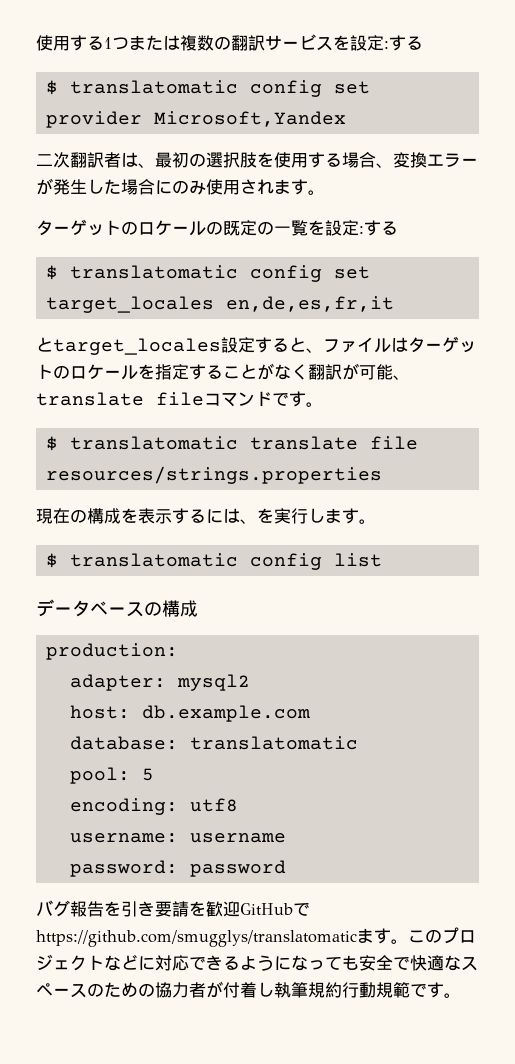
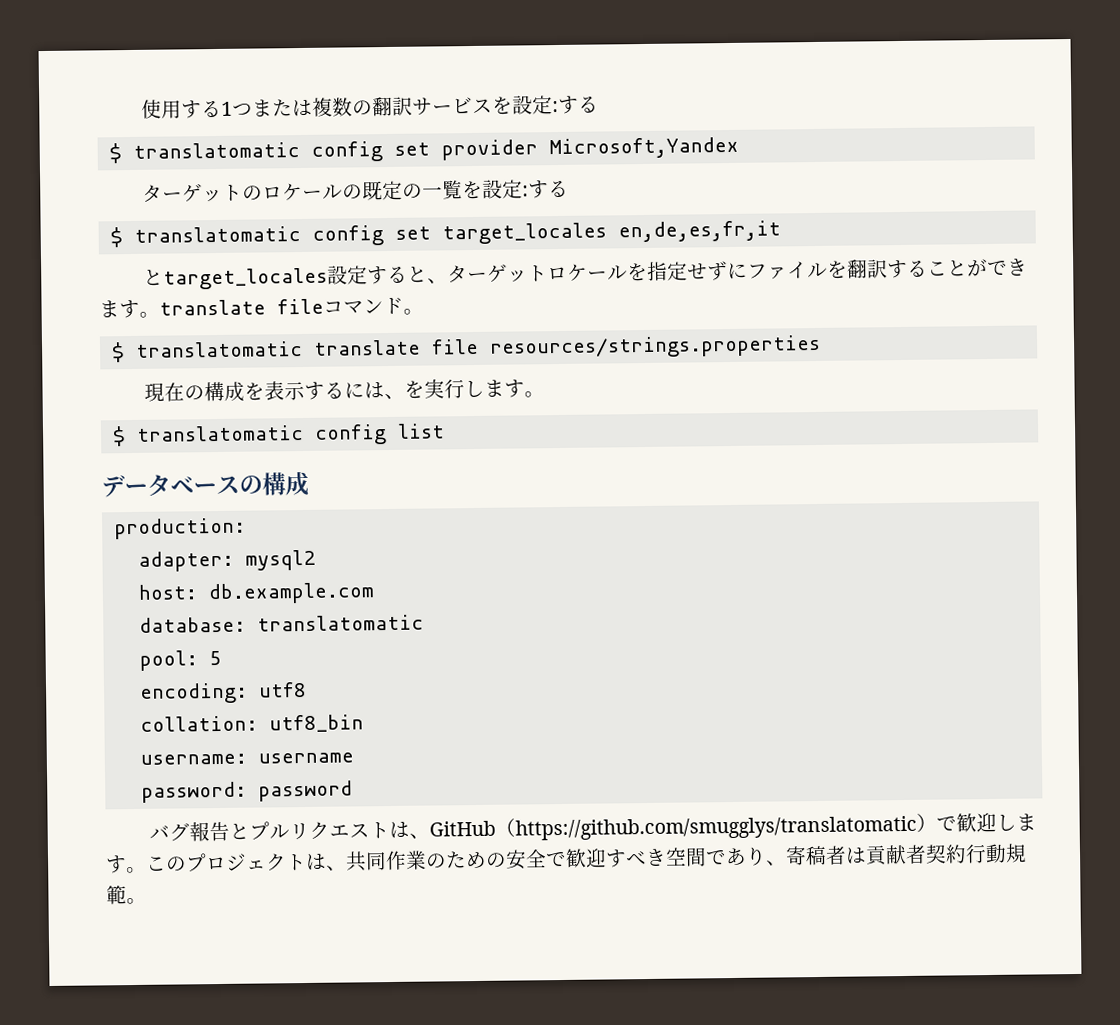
- 二次翻訳者は、最初の選択肢を使用する場合、変換エラーが発生した場合にのみ使用されます。
- とtarget_locales設定すると、ファイルはターゲットのロケールを指定することがなく翻訳が可能、translate fileコマンドです。
+ とtarget_locales設定すると、ターゲットロケールを指定せずにファイルを翻訳することができます。translate fileコマンド。
+ collation: utf8_bin
- バグ報告を引き要請を歓迎GitHubでhttps://github.com/smugglys/translatomaticます。
+ バグ報告とプルリクエストは、GitHub（https://github.com/smugglys/translatomatic）で歓迎します。
- このプロジェクトなどに対応できるようになっても安全で快適なスペースのための協力者が付着し執筆規約行動規範です。
+ このプロジェクトは、共同作業のための安全で歓迎すべき空間であり、寄稿者は貢献者契約行動規範。

